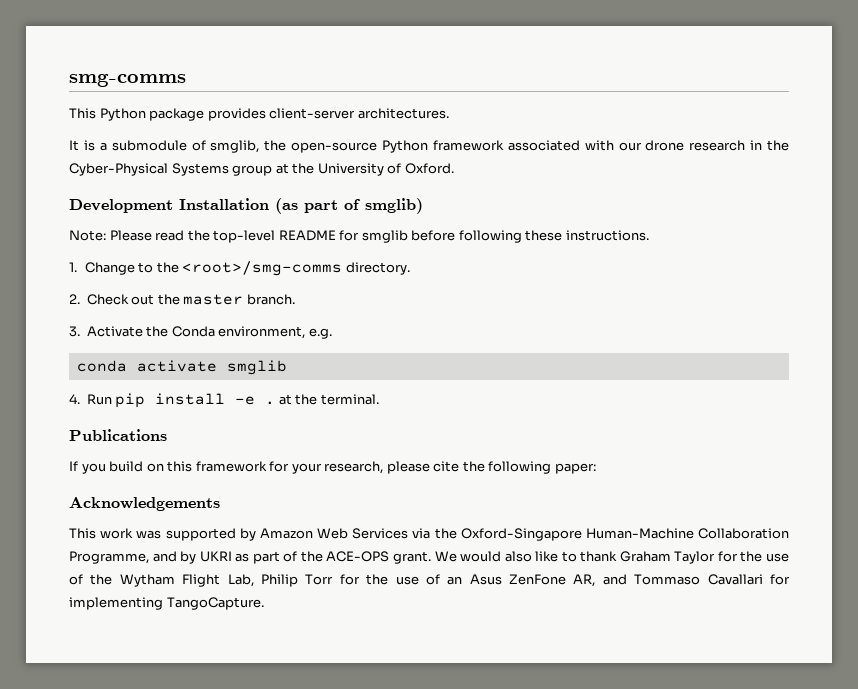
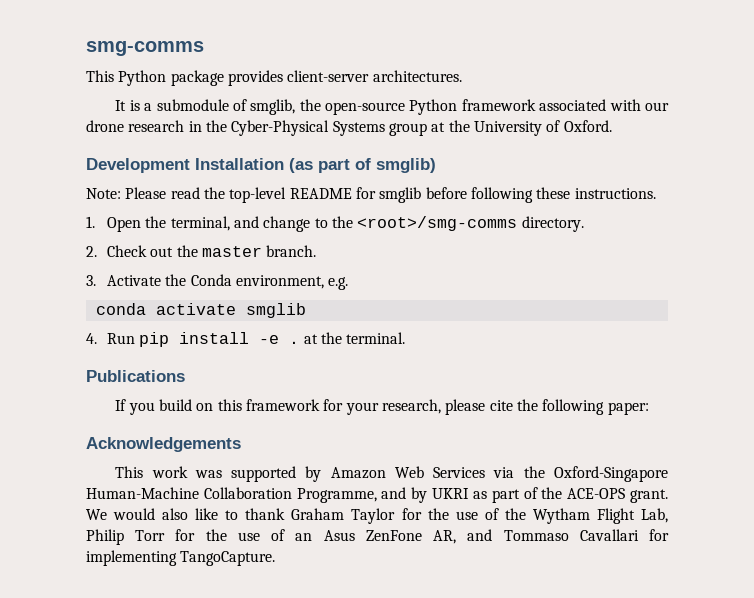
- 1. Change to the <root>/smg-comms directory.
+ 1. Open the terminal, and change to the <root>/smg-comms directory.

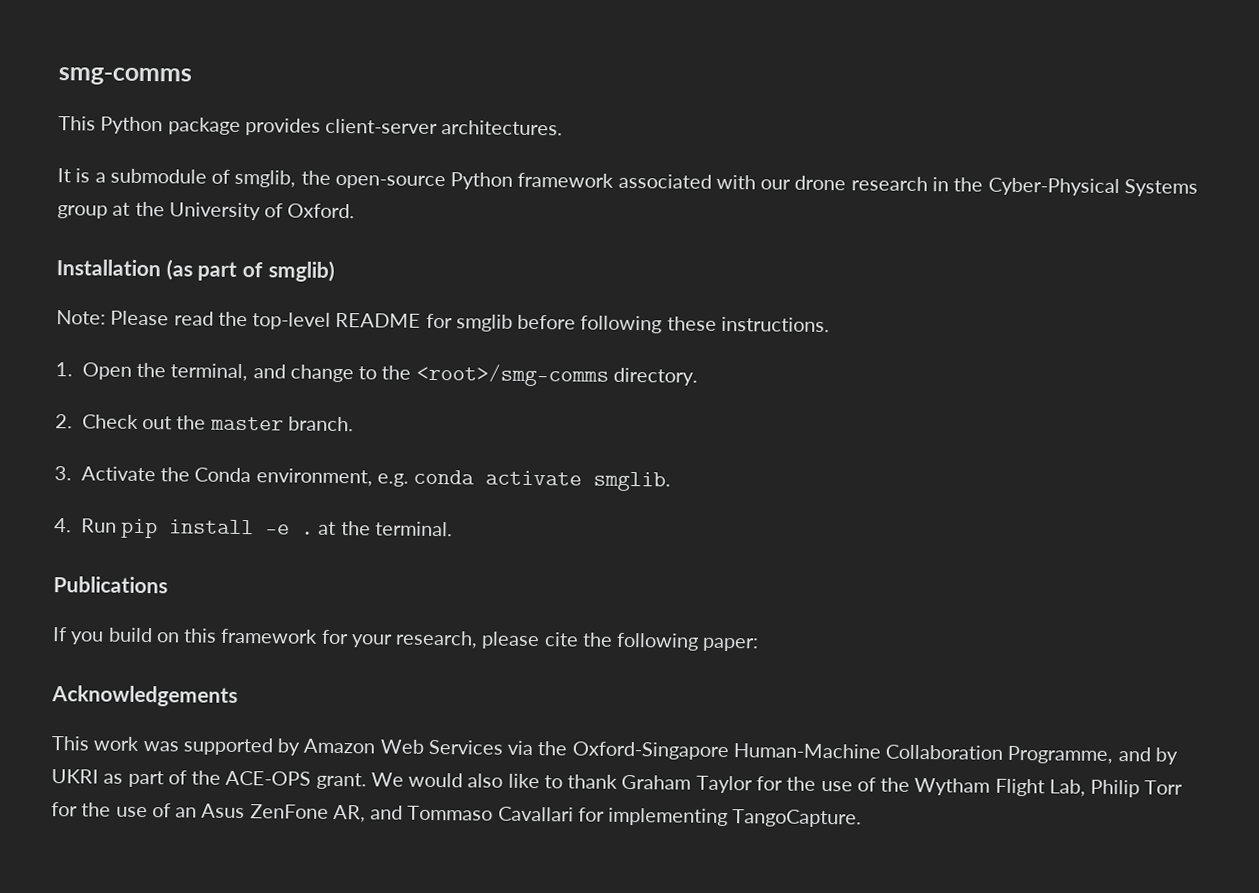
- Development Installation (as part of smglib)
+ Installation (as part of smglib)
- 3. Activate the Conda environment, e.g.
- conda activate smglib
+ 3. Activate the Conda environment, e.g. conda activate smglib.

